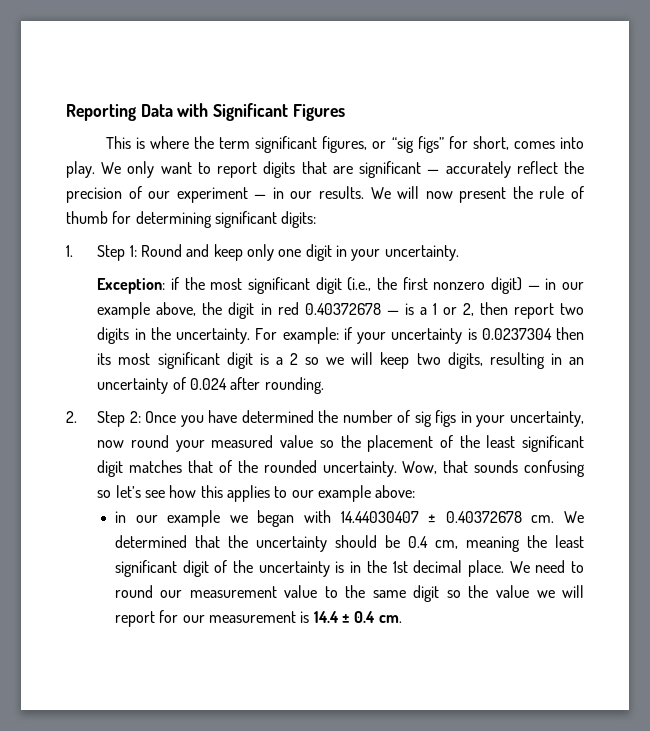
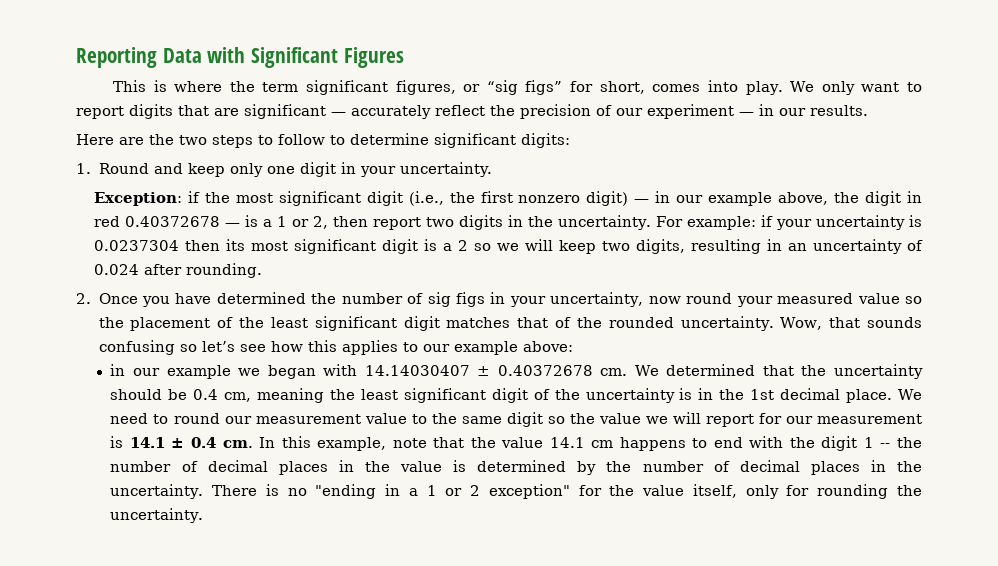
- We only want to report digits that are significant — accurately reflect the precision of our experiment — in our results. We will now present the rule of thumb for determining significant digits:
+ We only want to report digits that are significant — accurately reflect the precision of our experiment — in our results.
+ Here are the two steps to follow to determine significant digits:
- 1. Step 1: Round and keep only one digit in your uncertainty.
+ 1. Round and keep only one digit in your uncertainty.
- 2. Step 2: Once you have determined the number of sig figs in your uncertainty, now round your measured value so the placement of the least significant digit matches that of the rounded uncertainty.
+ 2. Once you have determined the number of sig figs in your uncertainty, now round your measured value so the placement of the least significant digit matches that of the rounded uncertainty.
- in our example we began with 14.44030407 ± 0.40372678 cm.
+ in our example we began with 14.14030407 ± 0.40372678 cm.
- We need to round our measurement value to the same digit so the value we will report for our measurement is 14.4 ± 0.4 cm.
+ We need to round our measurement value to the same digit so the value we will report for our measurement is 14.1 ± 0.4 cm.
+ In this example, note that the value 14.1 cm happens to end with the digit 1 -- the number of decimal places in the value is determined by the number of decimal places in the uncertainty. There is no "ending in a 1 or 2 exception" for the value itself, only for rounding the uncertainty.

